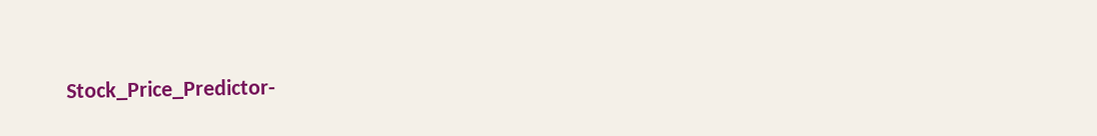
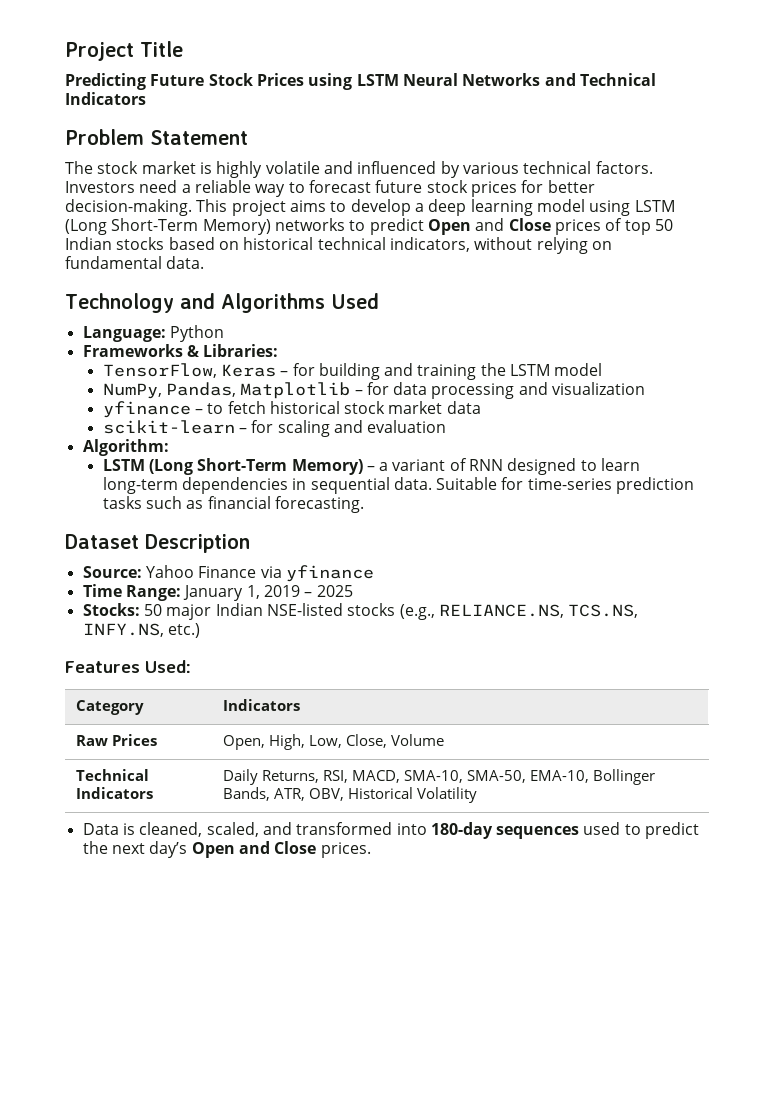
- Stock_Price_Predictor-
+ Project Title
+ Predicting Future Stock Prices using LSTM Neural Networks and Technical Indicators
+ Problem Statement
+ The stock market is highly volatile and influenced by various technical factors. Investors need a reliable way to forecast future stock prices for better decision-making. This project aims to develop a deep learning model using LSTM (Long Short-Term Memory) networks to predict Open and Close prices of top 50 Indian stocks based on historical technical indicators, without relying on fundamental data.
+ Technology and Algorithms Used
+ Language: Python
+ Frameworks & Libraries:
+ TensorFlow, Keras – for building and training the LSTM model
+ NumPy, Pandas, Matplotlib – for data processing and visualization
+ yfinance – to fetch historical stock market data
+ scikit-learn – for scaling and evaluation
+ Algorithm:
+ LSTM (Long Short-Term Memory) – a variant of RNN designed to learn long-term dependencies in sequential data. Suitable for time-series prediction tasks such as financial forecasting.
+ Dataset Description
+ Source: Yahoo Finance via yfinance
+ Time Range: January 1, 2019 – 2025
+ Stocks: 50 major Indian NSE-listed stocks (e.g., RELIANCE.NS, TCS.NS, INFY.NS, etc.)
+ Features Used:
+ Category | Indicators
+ Raw Prices | Open, High, Low, Close, Volume
+ Technical Indicators | Daily Returns, RSI, MACD, SMA-10, SMA-50, EMA-10, Bollinger Bands, ATR, OBV, Historical Volatility
+ Data is cleaned, scaled, and transformed into 180-day sequences used to predict the next day’s Open and Close prices.

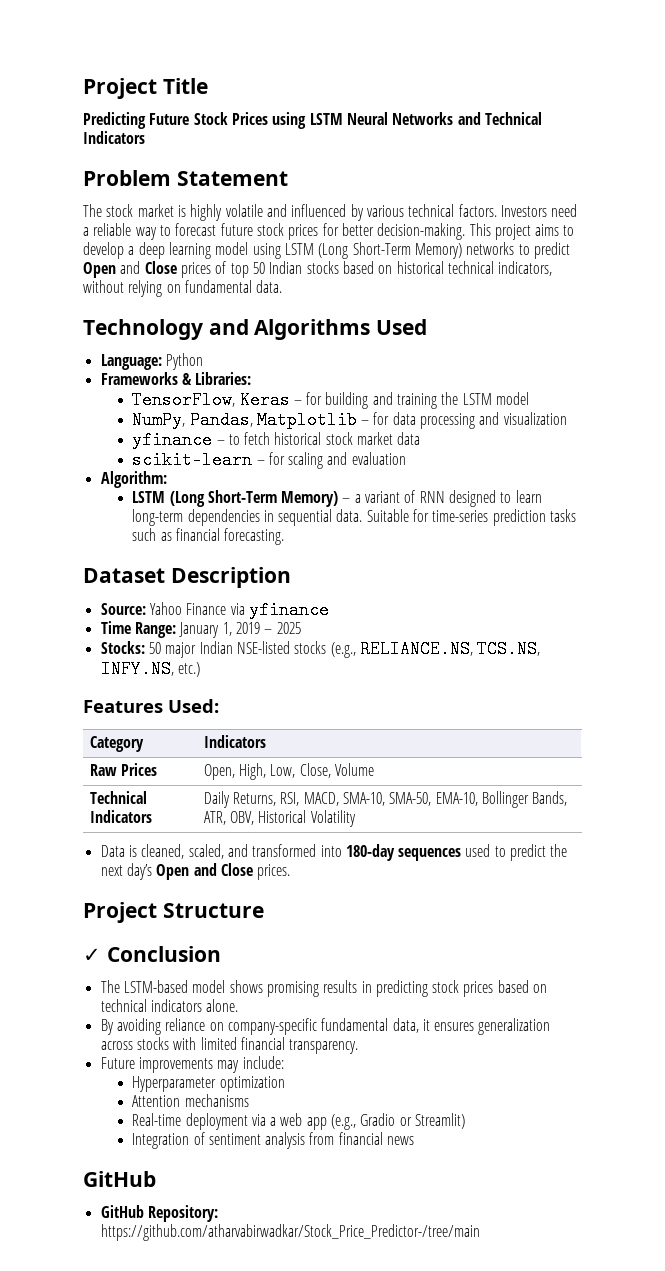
+ Project Structure
+ ✓ Conclusion
+ The LSTM-based model shows promising results in predicting stock prices based on technical indicators alone.
+ By avoiding reliance on company-specific fundamental data, it ensures generalization across stocks with limited financial transparency.
+ Future improvements may include:
+ Hyperparameter optimization
+ Attention mechanisms
+ Real-time deployment via a web app (e.g., Gradio or Streamlit)
+ Integration of sentiment analysis from financial news
+ GitHub
+ GitHub Repository: https://github.com/atharvabirwadkar/Stock_Price_Predictor-/tree/main

